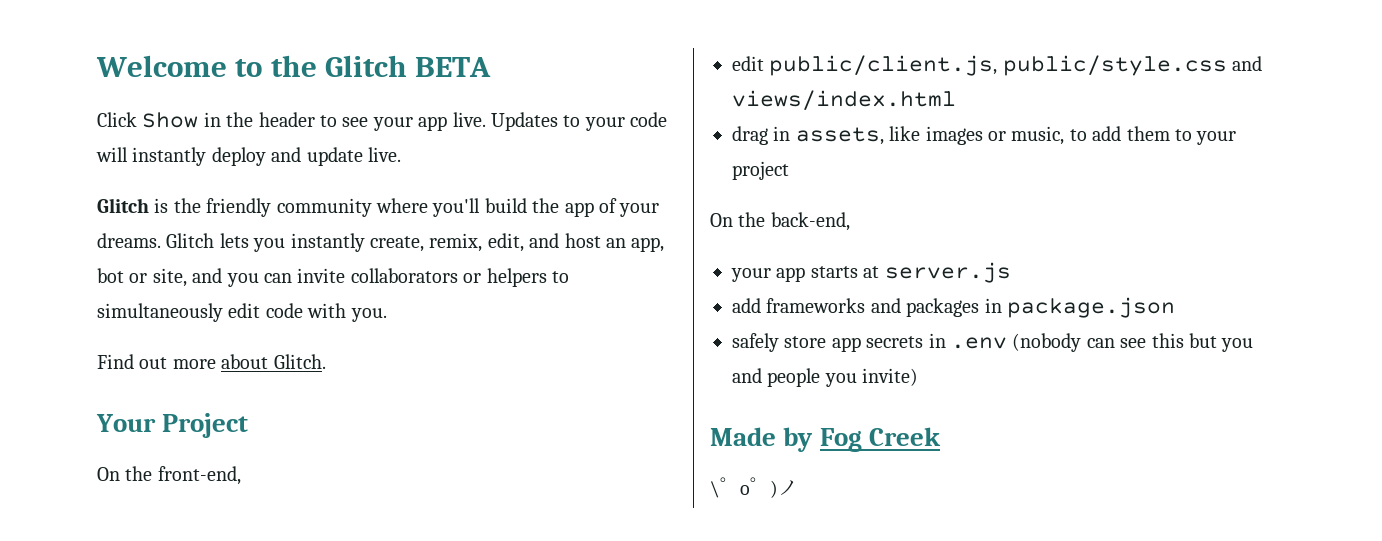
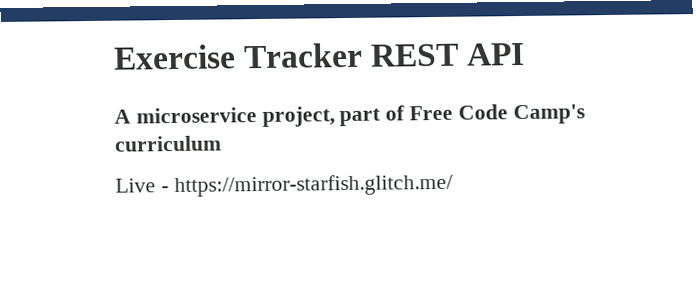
- Welcome to the Glitch BETA
- Click Show in the header to see your app live. Updates to your code will instantly deploy and update live.
- Glitch is the friendly community where you'll build the app of your dreams. Glitch lets you instantly create, remix, edit, and host an app, bot or site, and you can invite collaborators or helpers to simultaneously edit code with you.
- Find out more about Glitch.
- Your Project
- On the front-end,
- edit public/client.js, public/style.css and views/index.html
- drag in assets, like images or music, to add them to your project
- On the back-end,
- your app starts at server.js
- add frameworks and packages in package.json
- safely store app secrets in .env (nobody can see this but you and people you invite)
- Made by Fog Creek
- \゜o゜)ノ
+ Exercise Tracker REST API
+ A microservice project, part of Free Code Camp's curriculum
+ Live - https://mirror-starfish.glitch.me/

